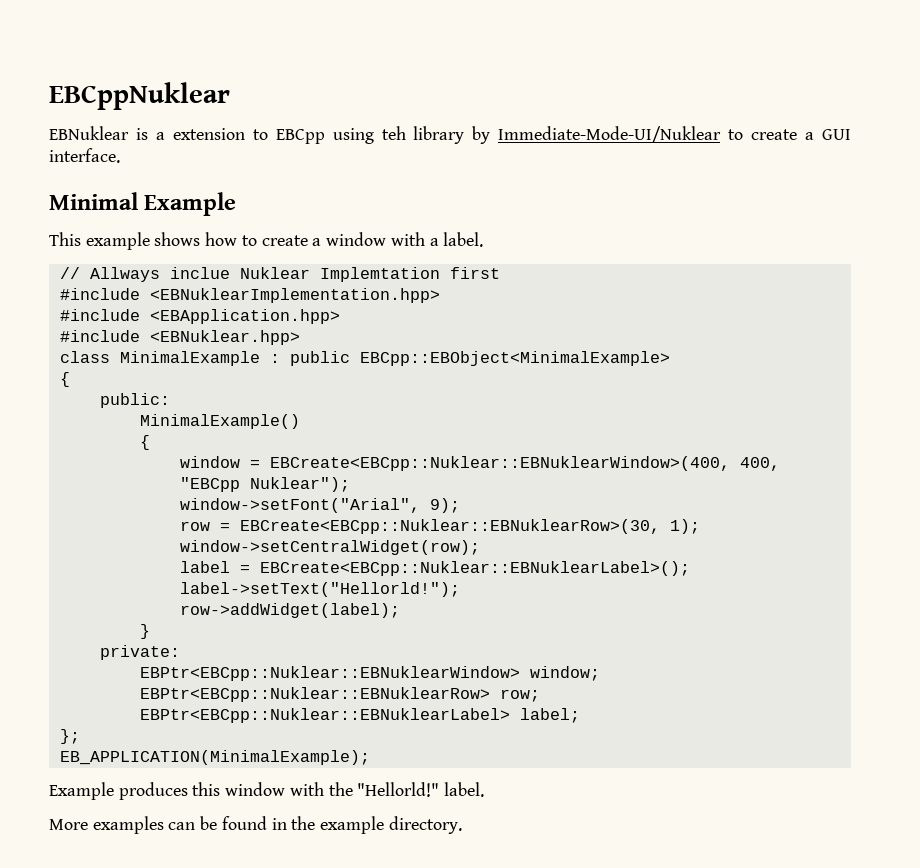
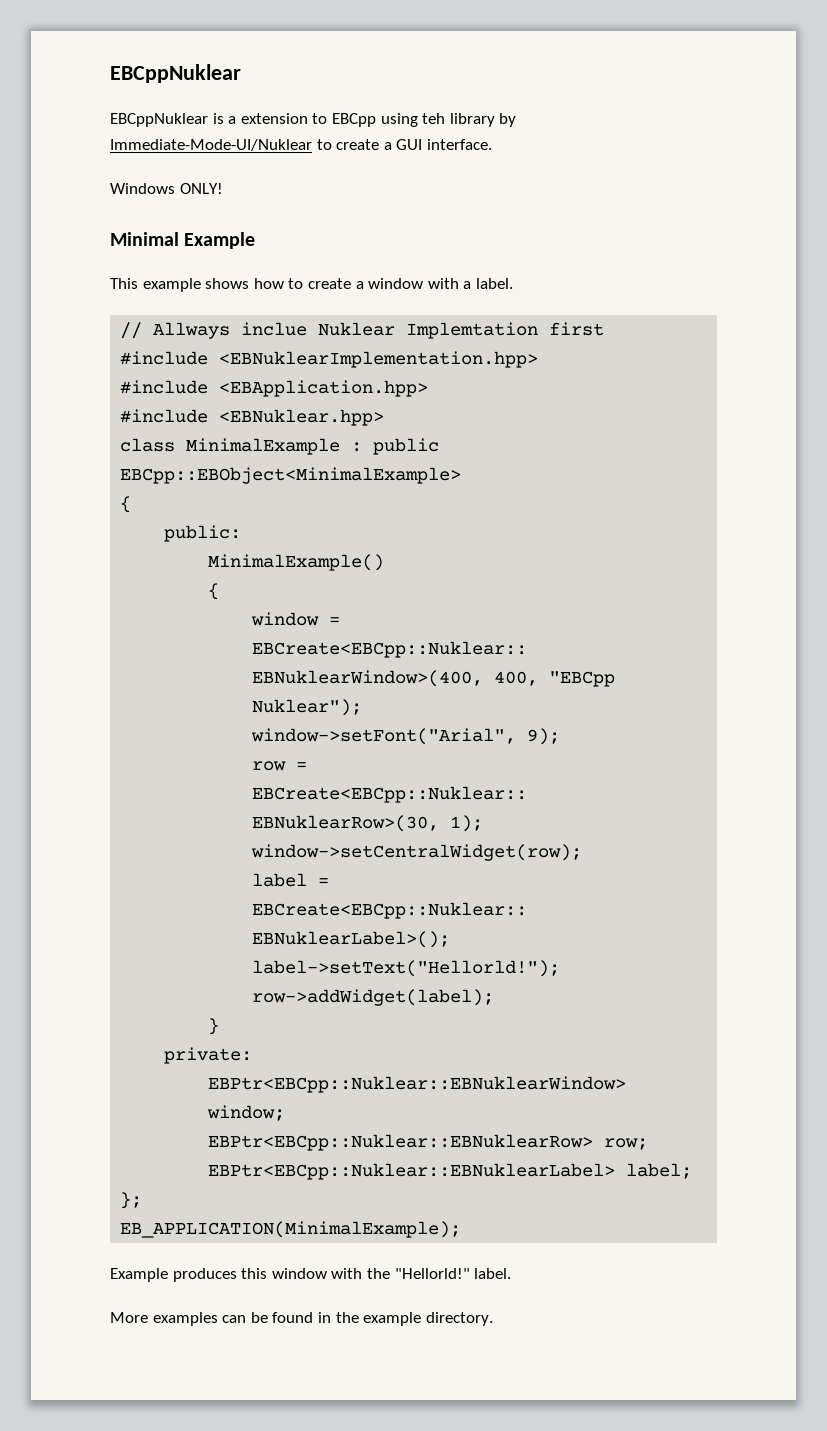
- EBNuklear is a extension to EBCpp using teh library by Immediate-Mode-UI/Nuklear to create a GUI interface.
+ EBCppNuklear is a extension to EBCpp using teh library by Immediate-Mode-UI/Nuklear to create a GUI interface.
+ Windows ONLY!

